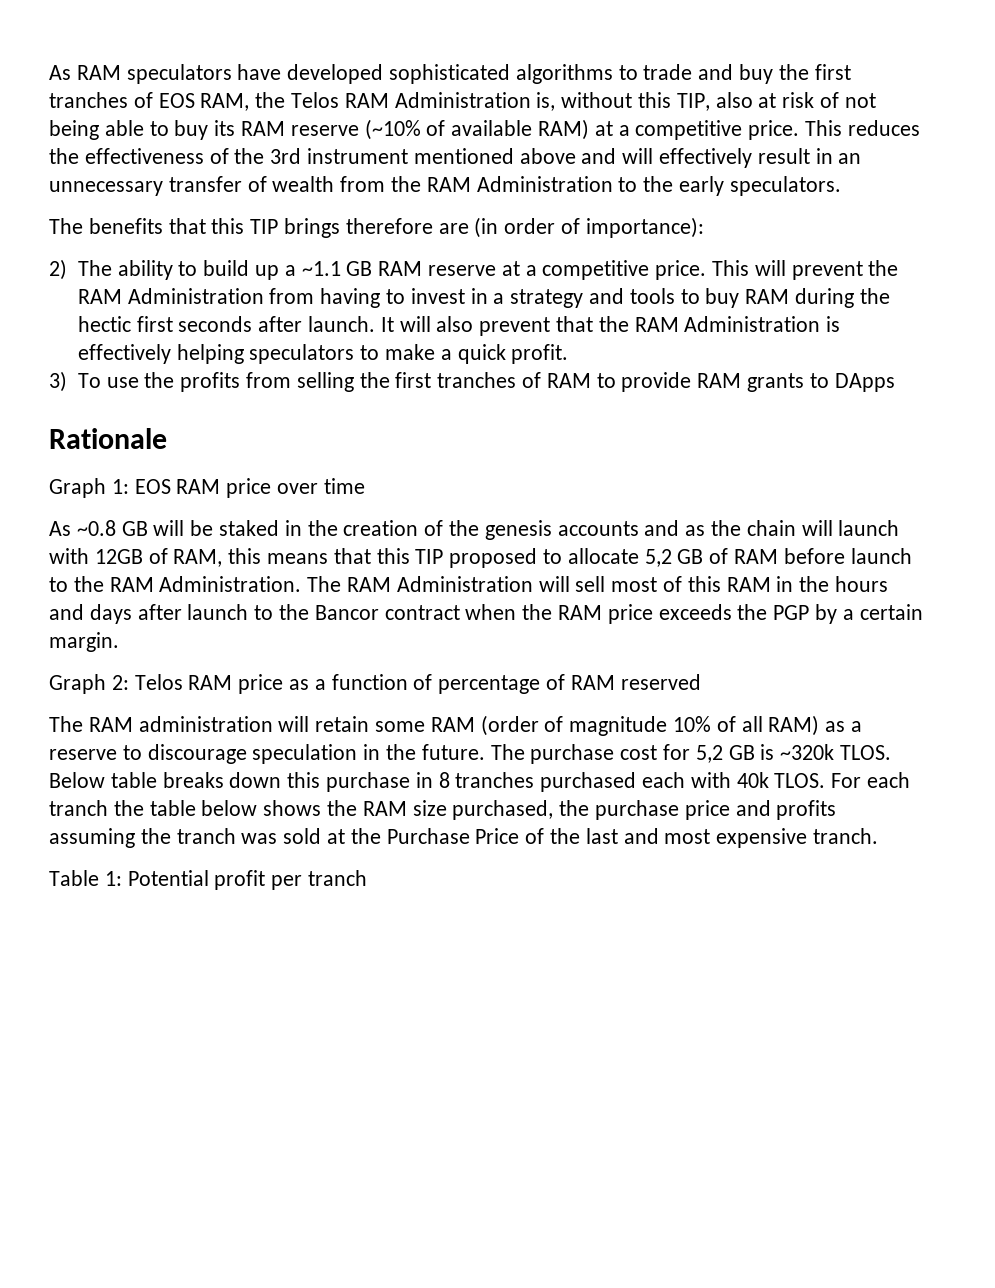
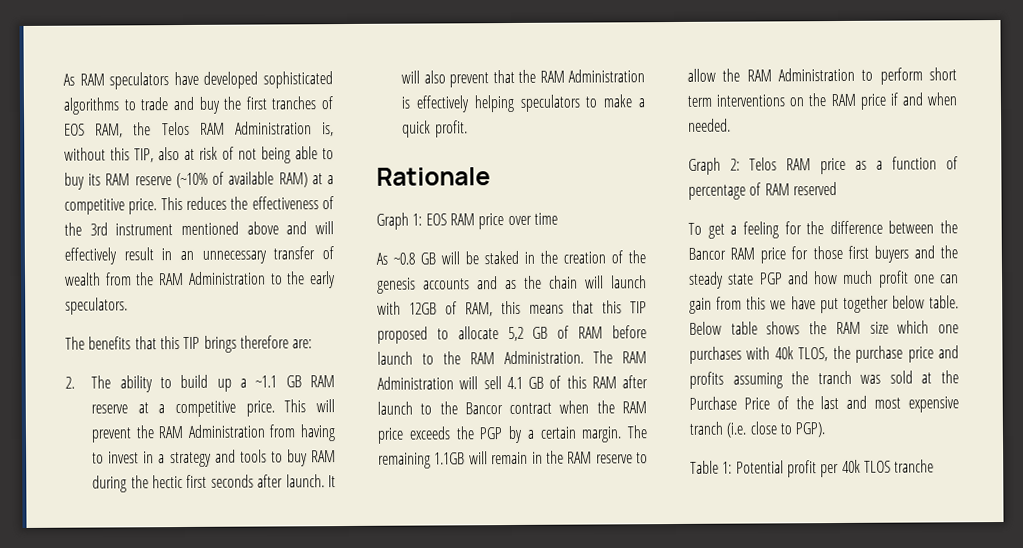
- The benefits that this TIP brings therefore are (in order of importance):
- 2) The ability to build up a ~1.1 GB RAM reserve at a competitive price.
+ The benefits that this TIP brings therefore are:
+ 2. The ability to build up a ~1.1 GB RAM reserve at a competitive price.
- 3) To use the profits from selling the first tranches of RAM to provide RAM grants to DApps
- The RAM Administration will sell most of this RAM in the hours and days after launch to the Bancor contract when the RAM price exceeds the PGP by a certain margin.
+ The RAM Administration will sell 4.1 GB of this RAM after launch to the Bancor contract when the RAM price exceeds the PGP by a certain margin. The remaining 1.1GB will remain in the RAM reserve to allow the RAM Administration to perform short term interventions on the RAM price if and when needed.
- The RAM administration will retain some RAM (order of magnitude 10% of all RAM) as a reserve to discourage speculation in the future. The purchase cost for 5,2 GB is ~320k TLOS. Below table breaks down this purchase in 8 tranches purchased each with 40k TLOS. For each tranch the table below shows the RAM size purchased, the purchase price and profits assuming the tranch was sold at the Purchase Price of the last and most expensive tranch.
+ To get a feeling for the difference between the Bancor RAM price for those first buyers and the steady state PGP and how much profit one can gain from this we have put together below table. Below table shows the RAM size which one purchases with 40k TLOS, the purchase price and profits assuming the tranch was sold at the Purchase Price of the last and most expensive tranch (i.e. close to PGP).
- Table 1: Potential profit per tranch
+ Table 1: Potential profit per 40k TLOS tranche

